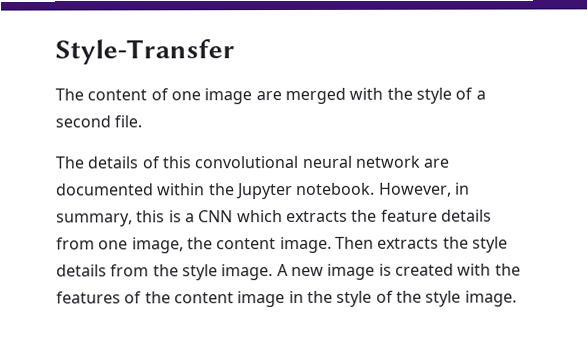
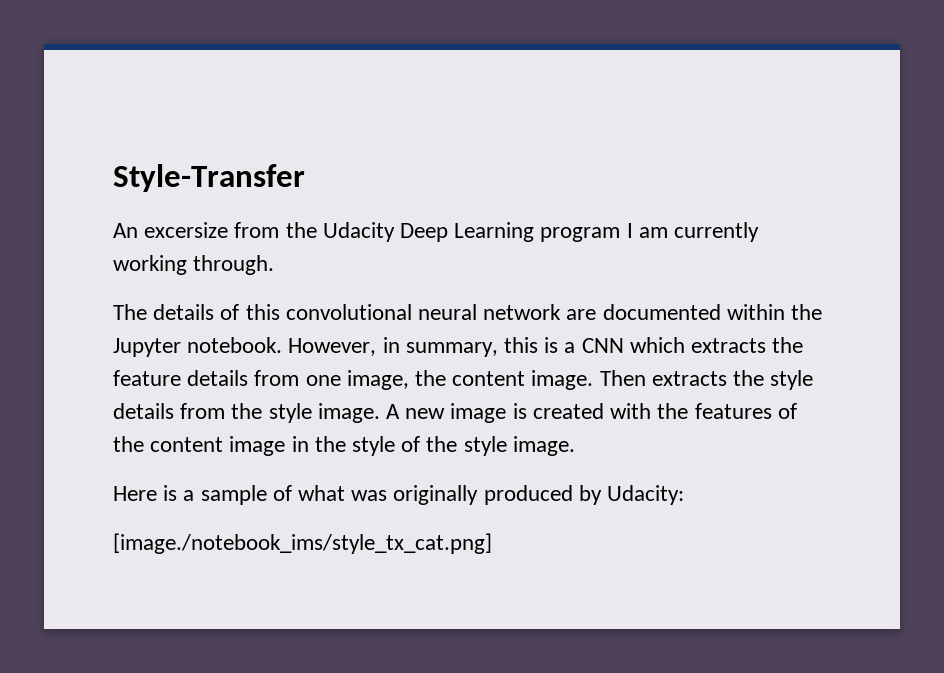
- The content of one image are merged with the style of a second file.
+ An excersize from the Udacity Deep Learning program I am currently working through.
+ Here is a sample of what was originally produced by Udacity:
+ [image./notebook_ims/style_tx_cat.png]

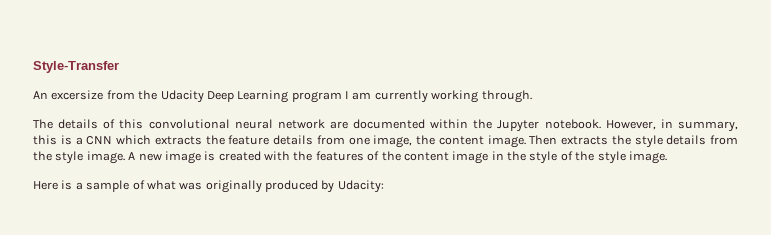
- [image./notebook_ims/style_tx_cat.png]

